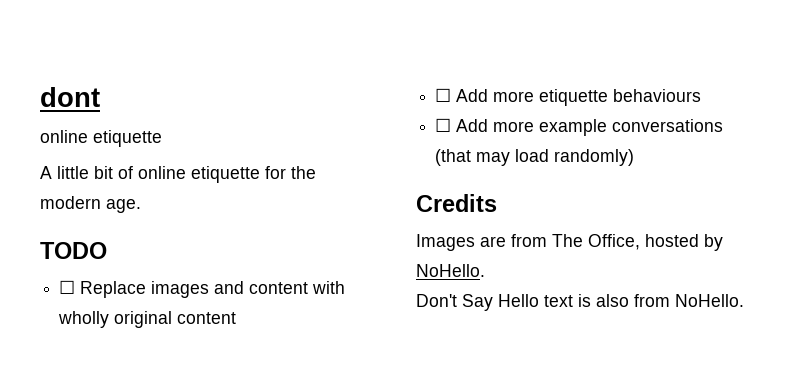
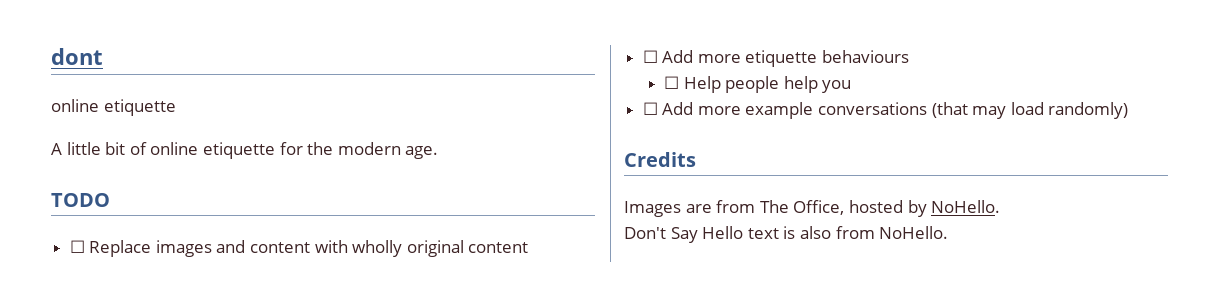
+ ☐ Help people help you

